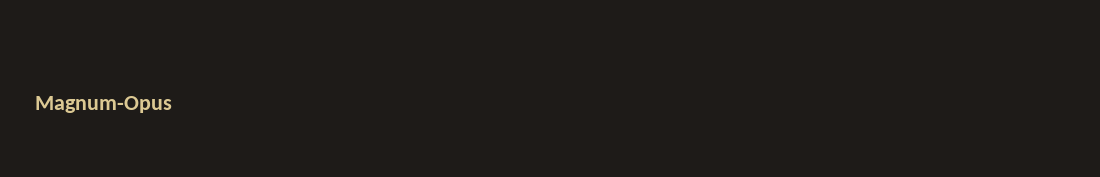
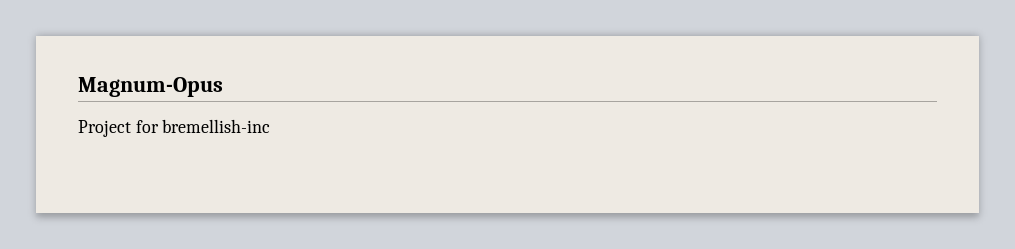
+ Project for bremellish-inc

